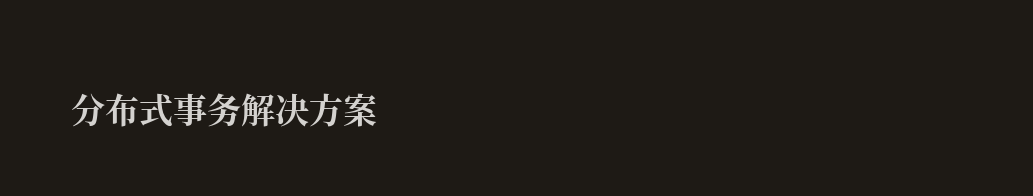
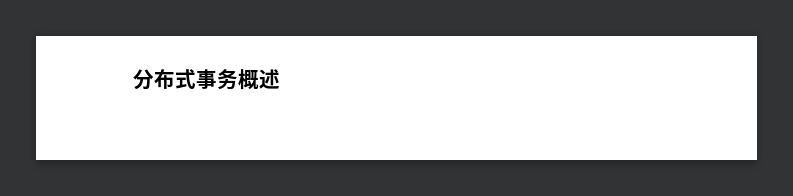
- 分布式事务解决方案
+ 分布式事务概述

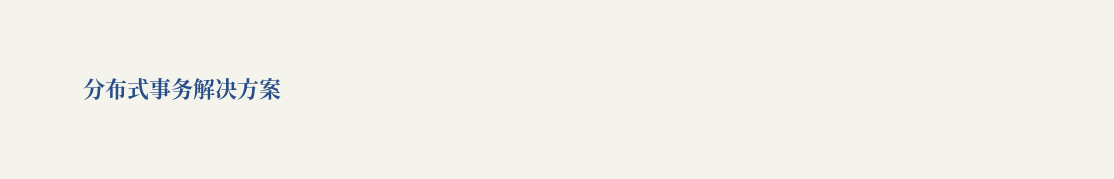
- 分布式事务概述
+ 分布式事务解决方案

